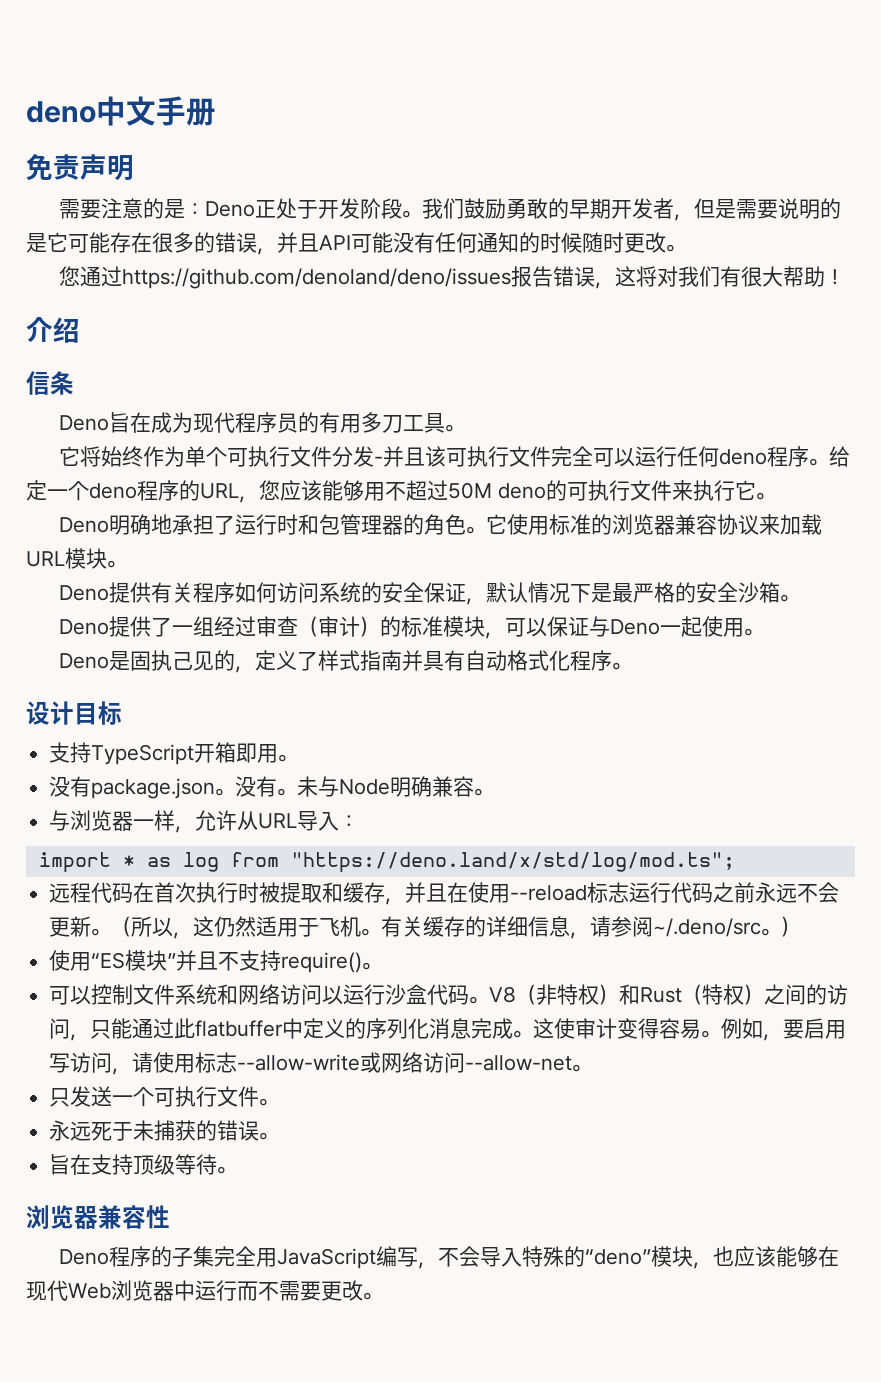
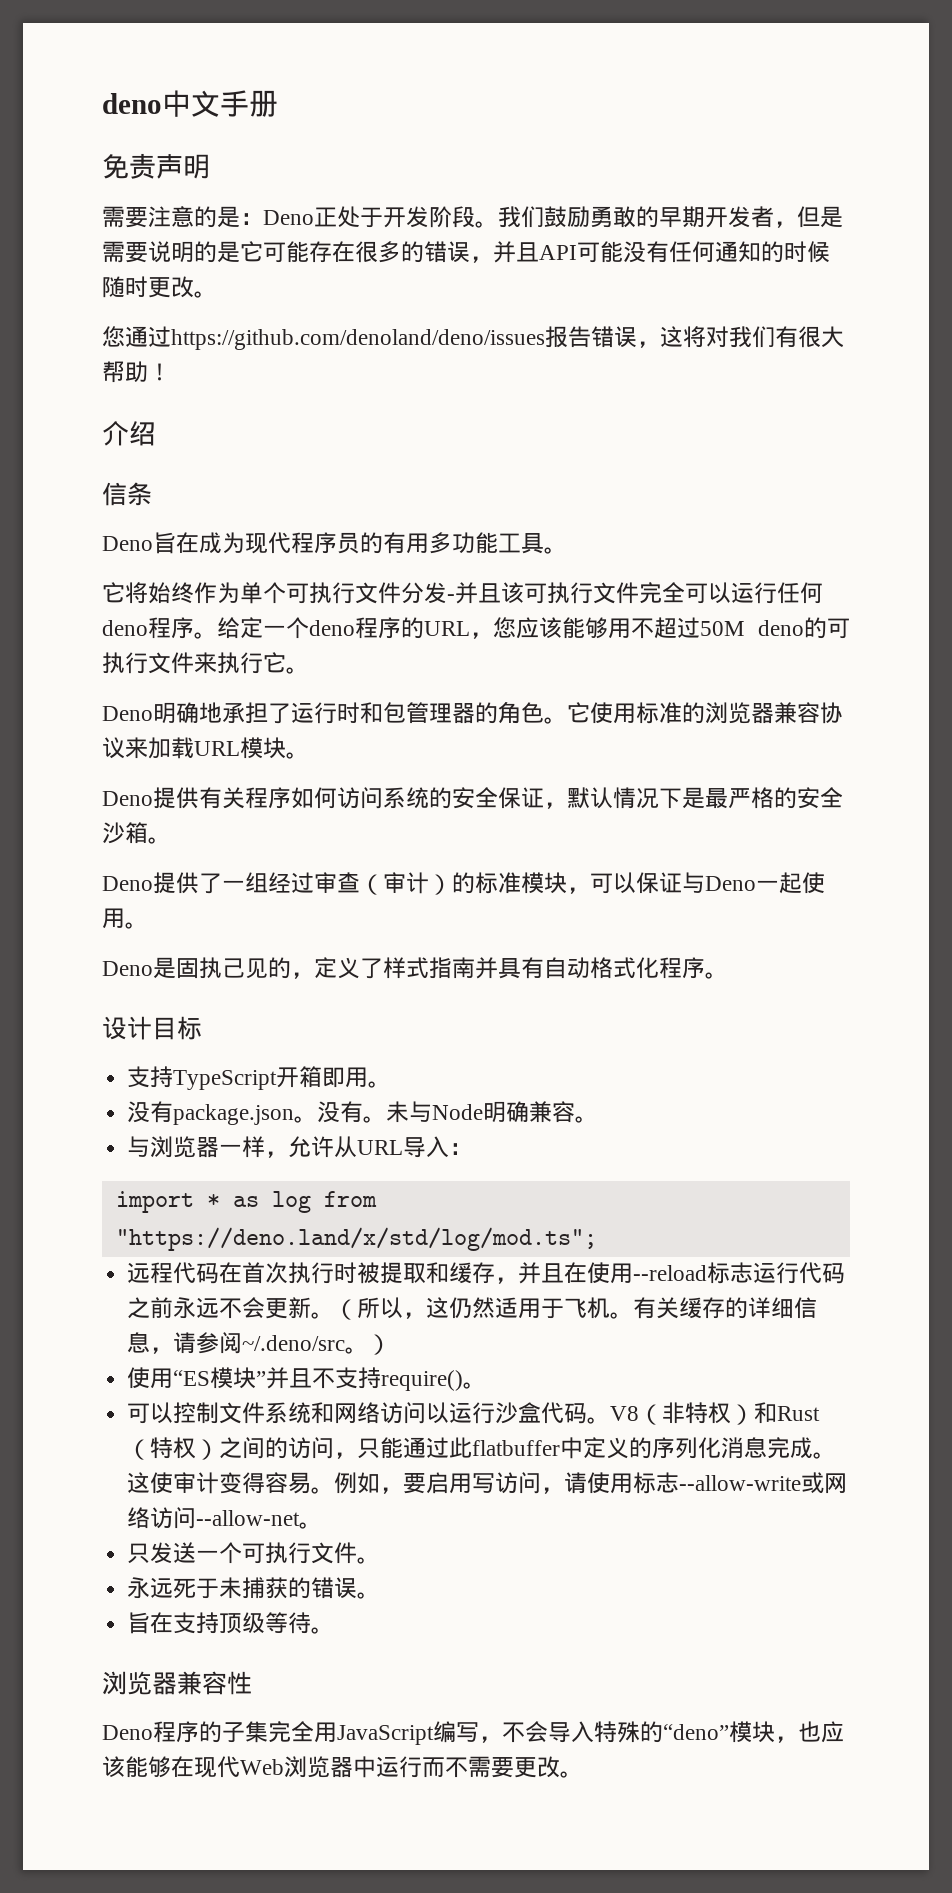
- Deno旨在成为现代程序员的有用多刀工具。
+ Deno旨在成为现代程序员的有用多功能工具。

